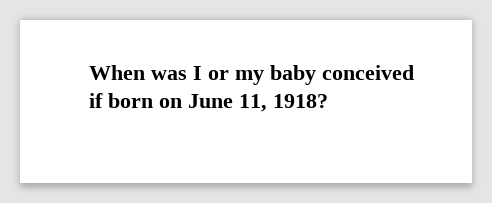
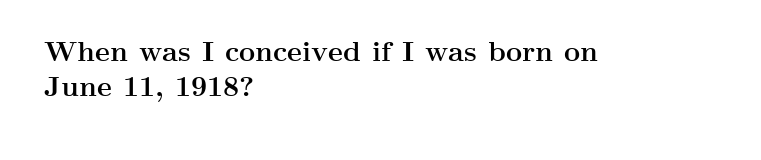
- When was I or my baby conceived if born on June 11, 1918?
+ When was I conceived if I was born on June 11, 1918?

